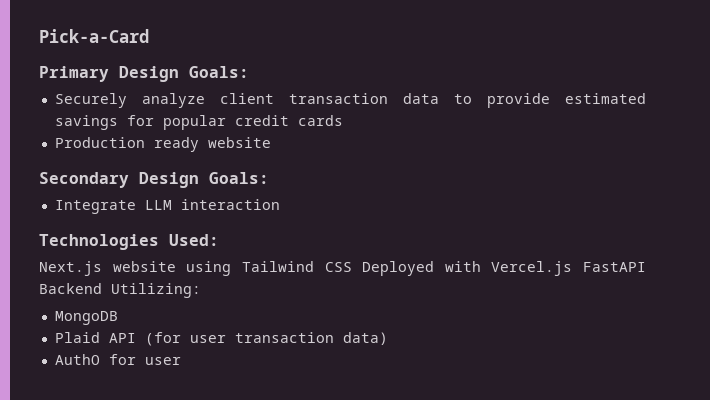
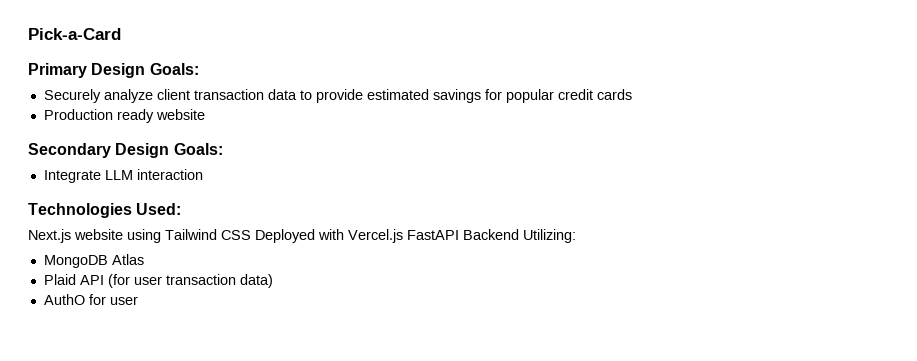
- MongoDB
+ MongoDB Atlas

